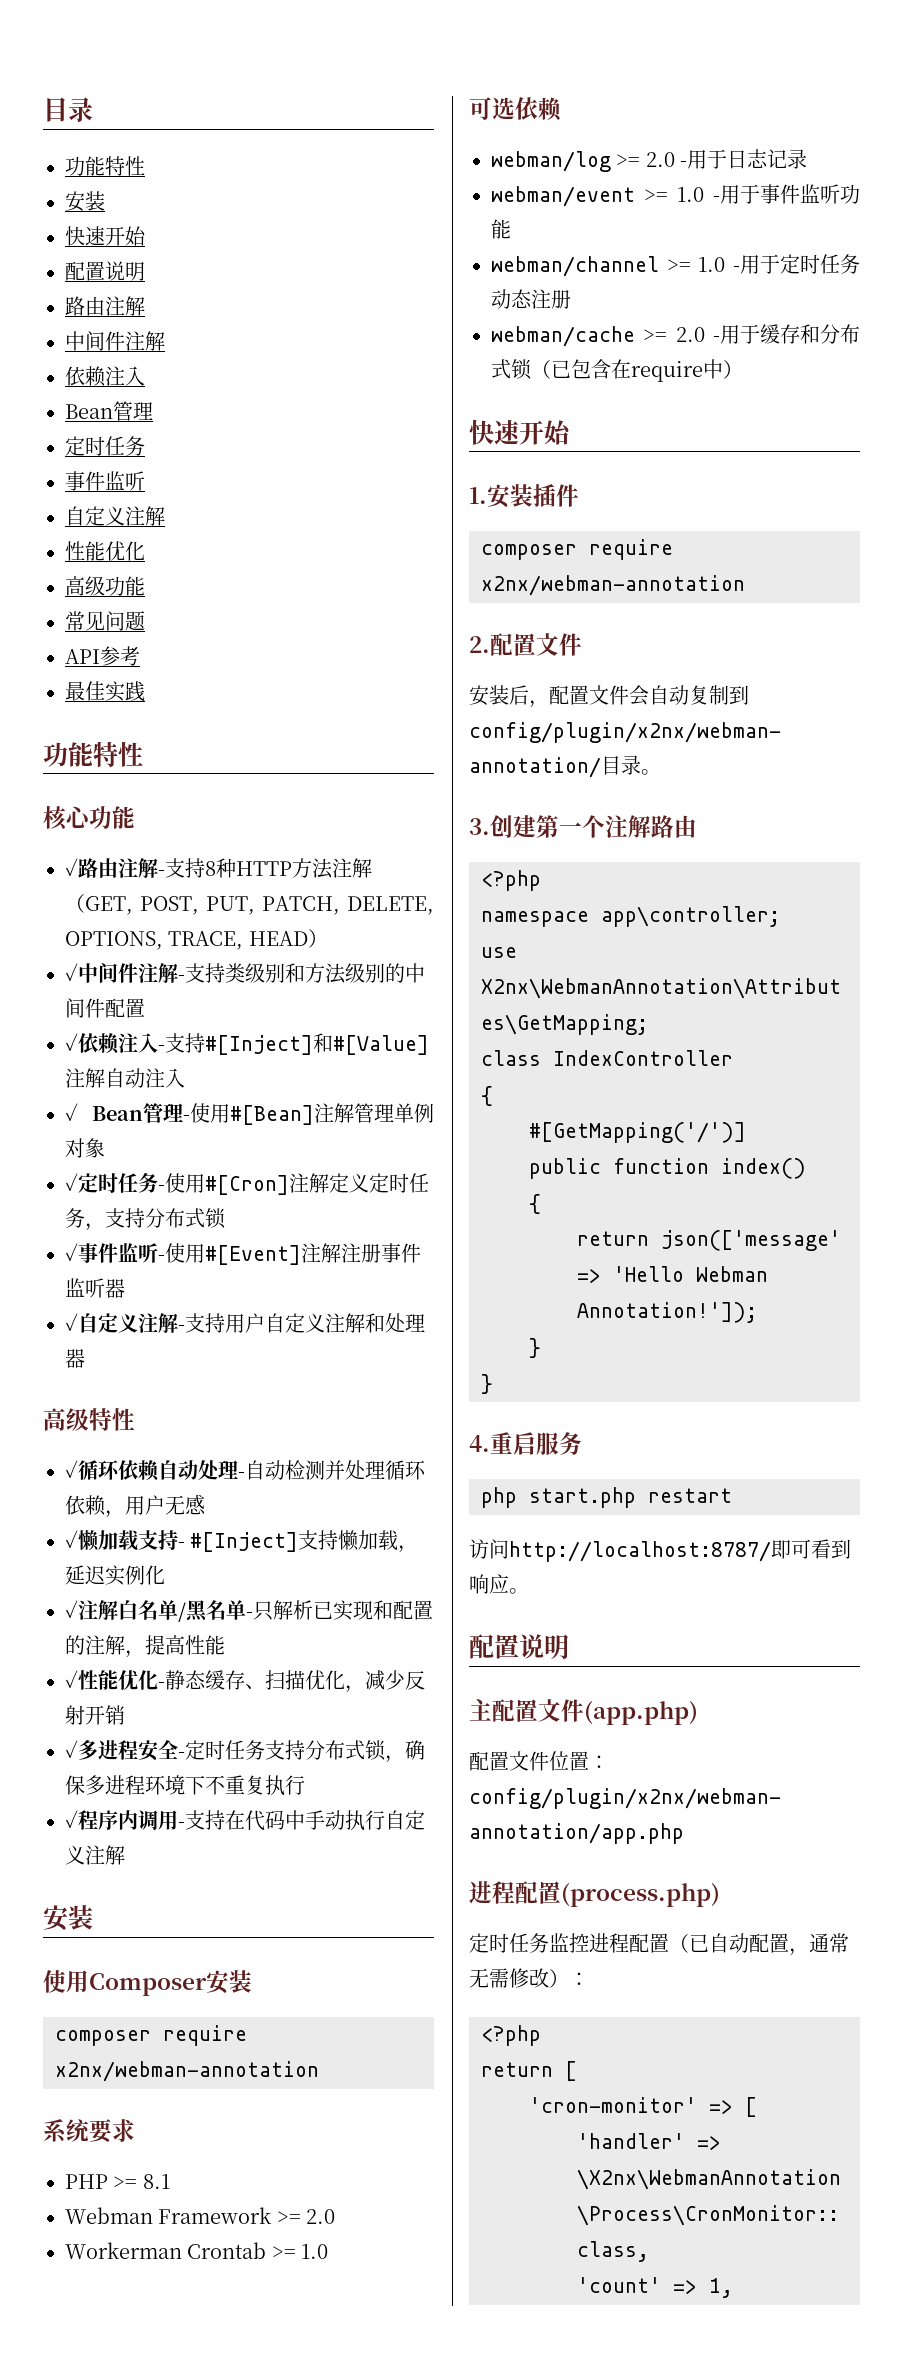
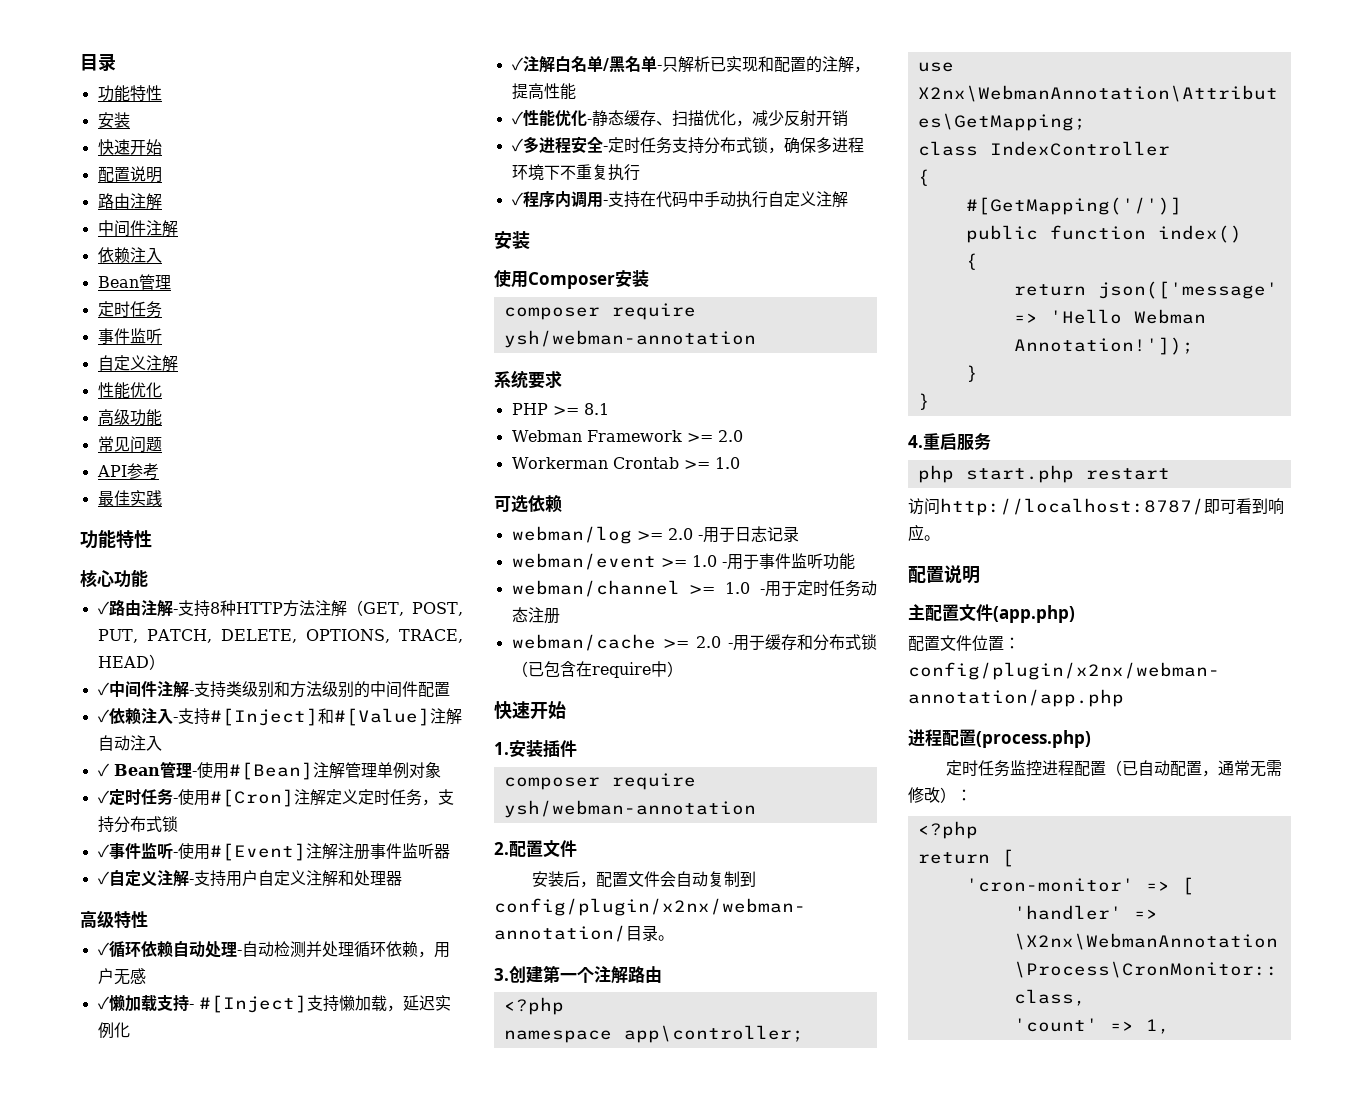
  使用Composer安装
- composer require x2nx/webman-annotation
+ composer require ysh/webman-annotation
  1.安装插件
- composer require x2nx/webman-annotation
+ composer require ysh/webman-annotation

